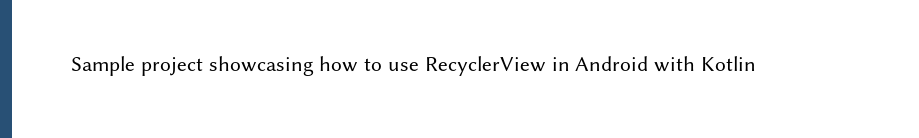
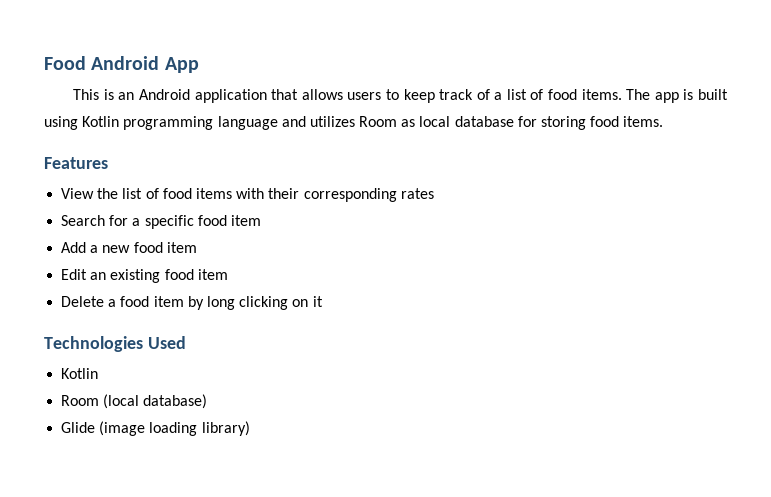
- Sample project showcasing how to use RecyclerView in Android with Kotlin
+ Food Android App
+ This is an Android application that allows users to keep track of a list of food items. The app is built using Kotlin programming language and utilizes Room as local database for storing food items.
+ Features
+ View the list of food items with their corresponding rates
+ Search for a specific food item
+ Add a new food item
+ Edit an existing food item
+ Delete a food item by long clicking on it
+ Technologies Used
+ Kotlin
+ Room (local database)
+ Glide (image loading library)

